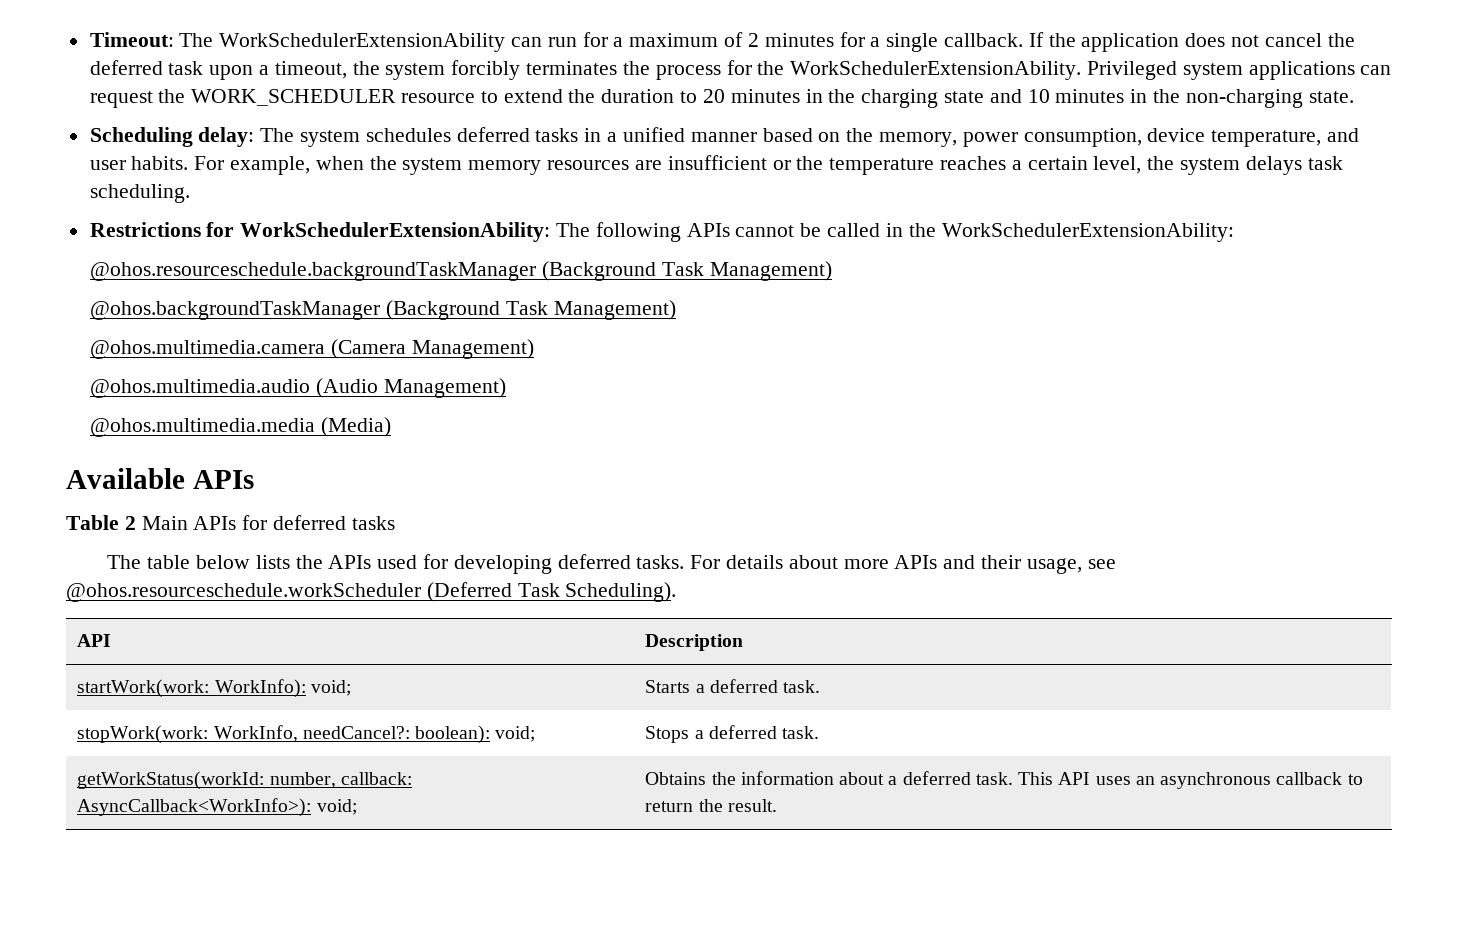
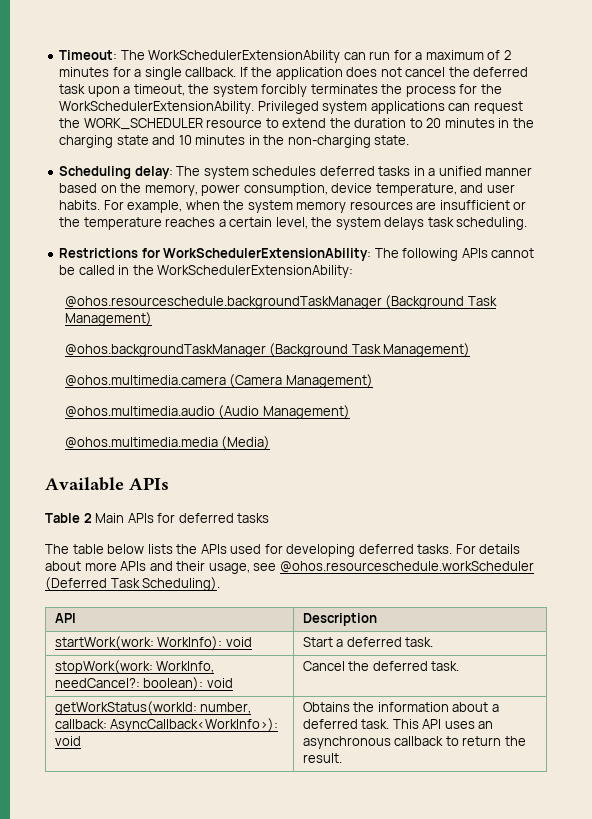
- startWork(work: WorkInfo): void; | Starts a deferred task.
+ startWork(work: WorkInfo): void | Start a deferred task.
- stopWork(work: WorkInfo, needCancel?: boolean): void; | Stops a deferred task.
+ stopWork(work: WorkInfo, needCancel?: boolean): void | Cancel the deferred task.
- getWorkStatus(workId: number, callback: AsyncCallback<WorkInfo>): void; | Obtains the information about a deferred task. This API uses an asynchronous callback to return the result.
+ getWorkStatus(workId: number, callback: AsyncCallback<WorkInfo>): void | Obtains the information about a deferred task. This API uses an asynchronous callback to return the result.

